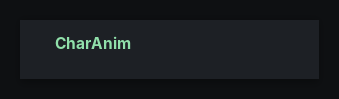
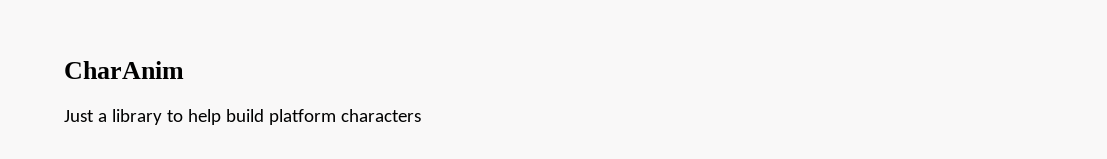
+ Just a library to help build platform characters

